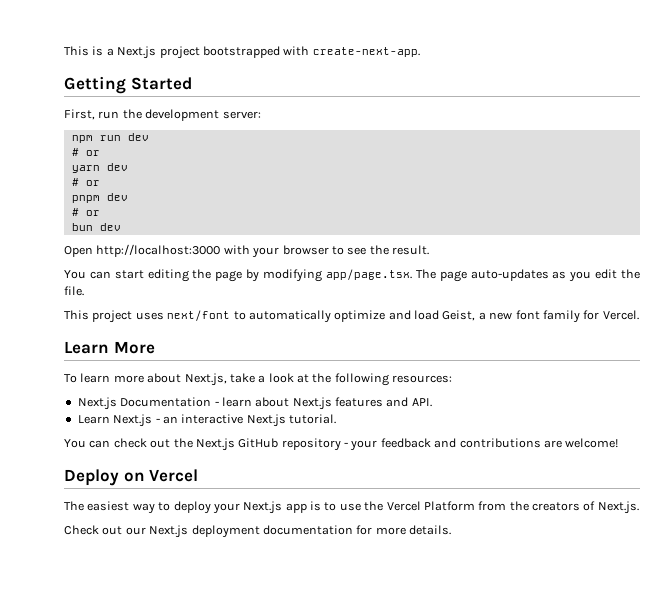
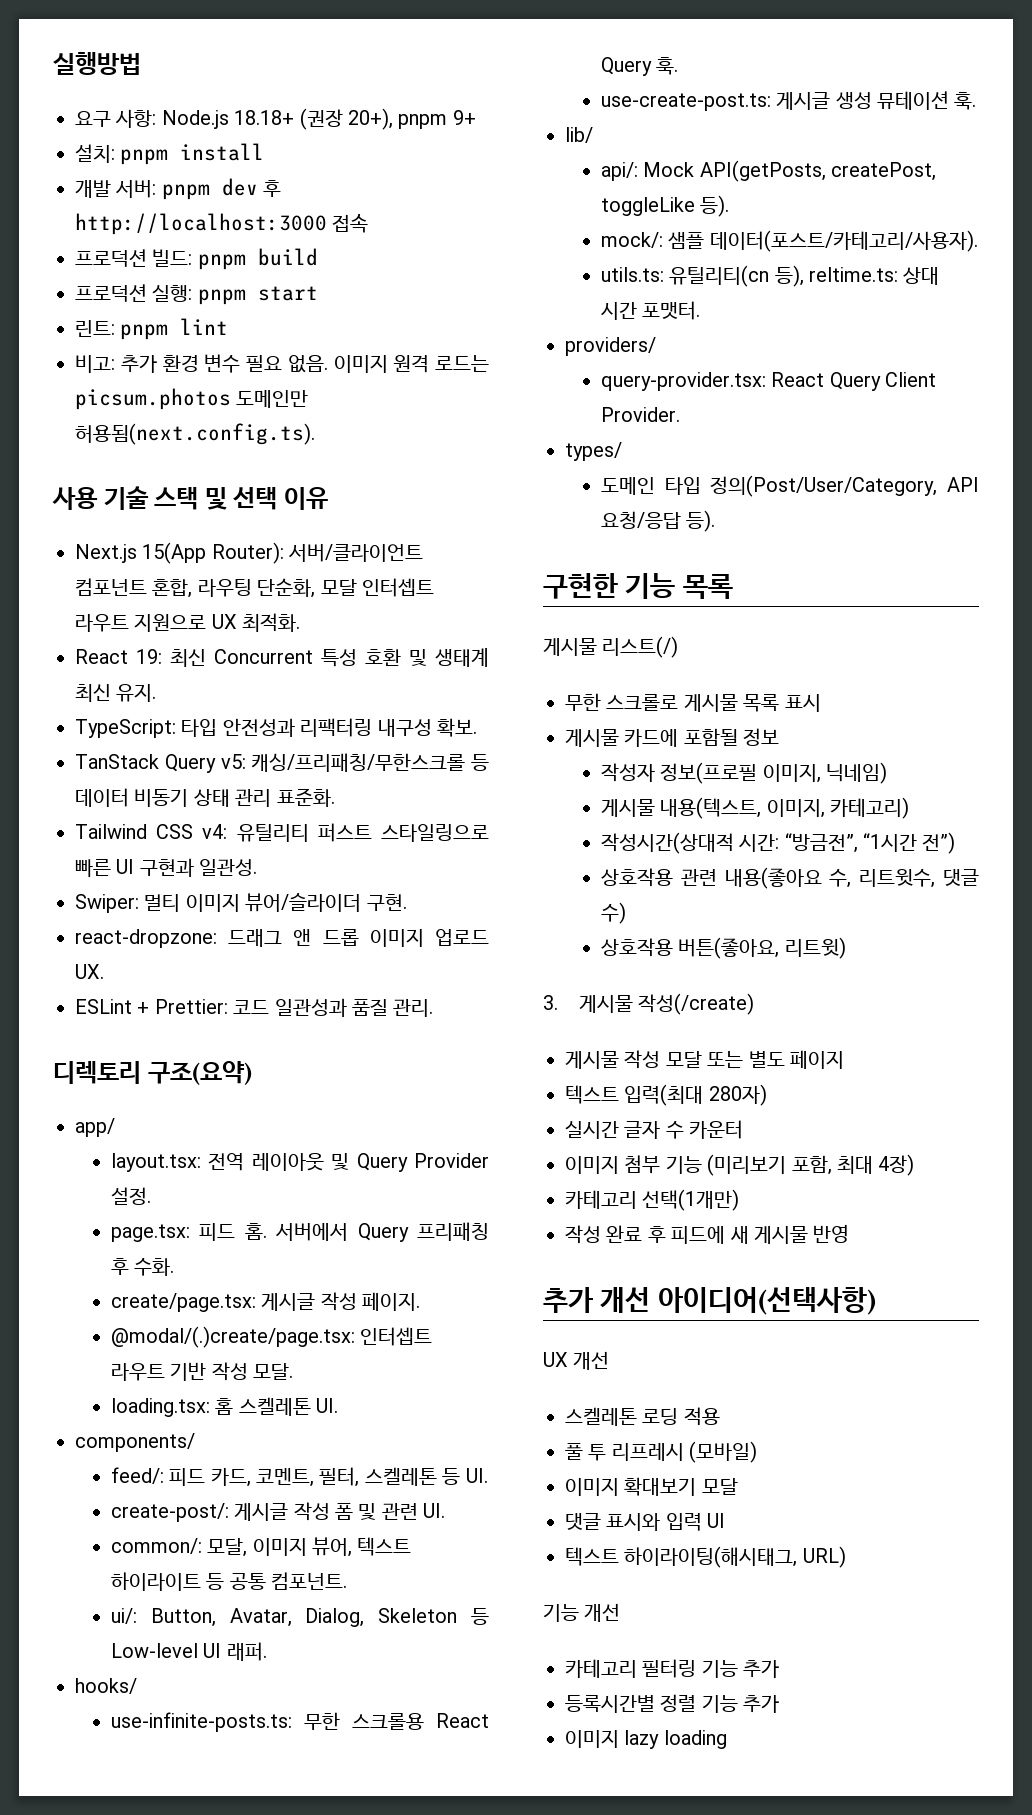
- This is a Next.js project bootstrapped with create-next-app.
- Getting Started
- First, run the development server:
- npm run dev
- # or
- yarn dev
- # or
- pnpm dev
- # or
- bun dev
- Open http://localhost:3000 with your browser to see the result.
- You can start editing the page by modifying app/page.tsx. The page auto-updates as you edit the file.
- This project uses next/font to automatically optimize and load Geist, a new font family for Vercel.
- Learn More
- To learn more about Next.js, take a look at the following resources:
- Next.js Documentation - learn about Next.js features and API.
- Learn Next.js - an interactive Next.js tutorial.
- You can check out the Next.js GitHub repository - your feedback and contributions are welcome!
- Deploy on Vercel
- The easiest way to deploy your Next.js app is to use the Vercel Platform from the creators of Next.js.
- Check out our Next.js deployment documentation for more details.
+ 실행방법
+ 요구 사항: Node.js 18.18+ (권장 20+), pnpm 9+
+ 설치: pnpm install
+ 개발 서버: pnpm dev 후 http://localhost:3000 접속
+ 프로덕션 빌드: pnpm build
+ 프로덕션 실행: pnpm start
+ 린트: pnpm lint
+ 비고: 추가 환경 변수 필요 없음. 이미지 원격 로드는 picsum.photos 도메인만 허용됨(next.config.ts).
+ 사용 기술 스택 및 선택 이유
+ Next.js 15(App Router): 서버/클라이언트 컴포넌트 혼합, 라우팅 단순화, 모달 인터셉트 라우트 지원으로 UX 최적화.
+ React 19: 최신 Concurrent 특성 호환 및 생태계 최신 유지.
+ TypeScript: 타입 안전성과 리팩터링 내구성 확보.
+ TanStack Query v5: 캐싱/프리패칭/무한스크롤 등 데이터 비동기 상태 관리 표준화.
+ Tailwind CSS v4: 유틸리티 퍼스트 스타일링으로 빠른 UI 구현과 일관성.
+ Swiper: 멀티 이미지 뷰어/슬라이더 구현.
+ react-dropzone: 드래그 앤 드롭 이미지 업로드 UX.
+ ESLint + Prettier: 코드 일관성과 품질 관리.
+ 디렉토리 구조(요약)
+ app/
+ layout.tsx: 전역 레이아웃 및 Query Provider 설정.
+ page.tsx: 피드 홈. 서버에서 Query 프리패칭 후 수화.
+ create/page.tsx: 게시글 작성 페이지.
+ @modal/(.)create/page.tsx: 인터셉트 라우트 기반 작성 모달.
+ loading.tsx: 홈 스켈레톤 UI.
+ components/
+ feed/: 피드 카드, 코멘트, 필터, 스켈레톤 등 UI.
+ create-post/: 게시글 작성 폼 및 관련 UI.
+ common/: 모달, 이미지 뷰어, 텍스트 하이라이트 등 공통 컴포넌트.
+ ui/: Button, Avatar, Dialog, Skeleton 등 Low-level UI 래퍼.
+ hooks/
+ use-infinite-posts.ts: 무한 스크롤용 React Query 훅.
+ use-create-post.ts: 게시글 생성 뮤테이션 훅.
+ lib/
+ api/: Mock API(getPosts, createPost, toggleLike 등).
+ mock/: 샘플 데이터(포스트/카테고리/사용자).
+ utils.ts: 유틸리티(cn 등), reltime.ts: 상대 시간 포맷터.
+ providers/
+ query-provider.tsx: React Query Client Provider.
+ types/
+ 도메인 타입 정의(Post/User/Category, API 요청/응답 등).
+ 구현한 기능 목록
+ 게시물 리스트(/)
+ 무한 스크롤로 게시물 목록 표시
+ 게시물 카드에 포함될 정보
+ 작성자 정보(프로필 이미지, 닉네임)
+ 게시물 내용(텍스트, 이미지, 카테고리)
+ 작성시간(상대적 시간: “방금전”, “1시간 전”)
+ 상호작용 관련 내용(좋아요 수, 리트윗수, 댓글 수)
+ 상호작용 버튼(좋아요, 리트윗)
+ 3. 게시물 작성(/create)
+ 게시물 작성 모달 또는 별도 페이지
+ 텍스트 입력(최대 280자)
+ 실시간 글자 수 카운터
+ 이미지 첨부 기능 (미리보기 포함, 최대 4장)
+ 카테고리 선택(1개만)
+ 작성 완료 후 피드에 새 게시물 반영
+ 추가 개선 아이디어(선택사항)
+ UX 개선
+ 스켈레톤 로딩 적용
+ 풀 투 리프레시 (모바일)
+ 이미지 확대보기 모달
+ 댓글 표시와 입력 UI
+ 텍스트 하이라이팅(해시태그, URL)
+ 기능 개선
+ 카테고리 필터링 기능 추가
+ 등록시간별 정렬 기능 추가
+ 이미지 lazy loading

